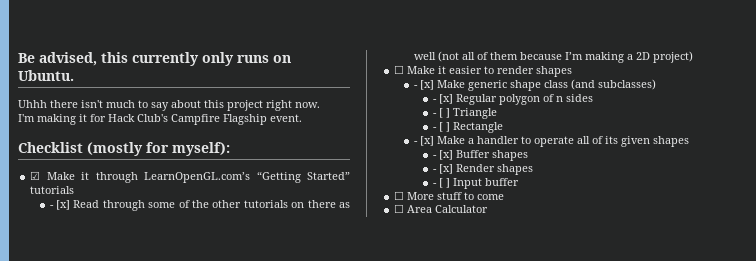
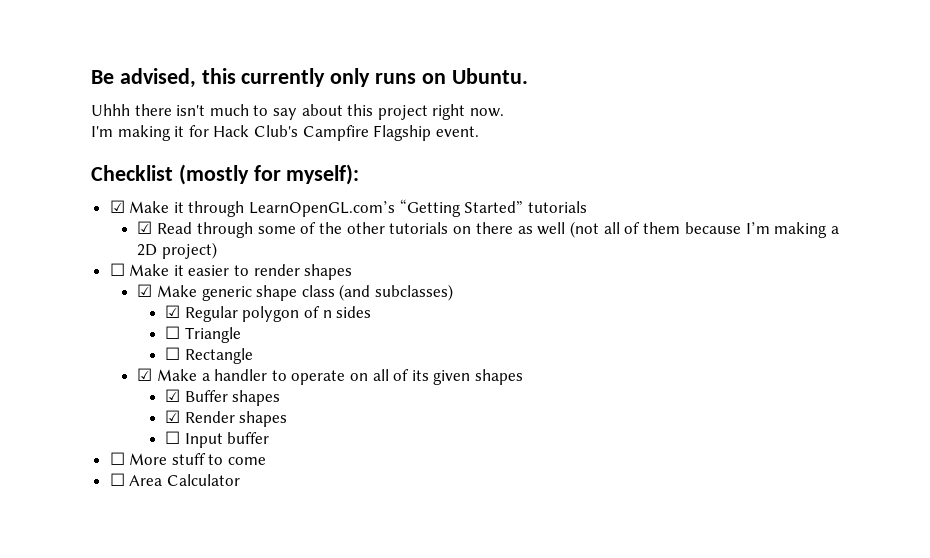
- - [x] Read through some of the other tutorials on there as well (not all of them because I’m making a 2D project)
+ ☑ Read through some of the other tutorials on there as well (not all of them because I’m making a 2D project)
- - [x] Make generic shape class (and subclasses)
+ ☑ Make generic shape class (and subclasses)
- - [x] Regular polygon of n sides
+ ☑ Regular polygon of n sides
- - [ ] Triangle
- - [ ] Rectangle
+ ☐ Triangle
+ ☐ Rectangle
- - [x] Make a handler to operate all of its given shapes
+ ☑ Make a handler to operate on all of its given shapes
- - [x] Buffer shapes
+ ☑ Buffer shapes
- - [x] Render shapes
+ ☑ Render shapes
- - [ ] Input buffer
+ ☐ Input buffer

